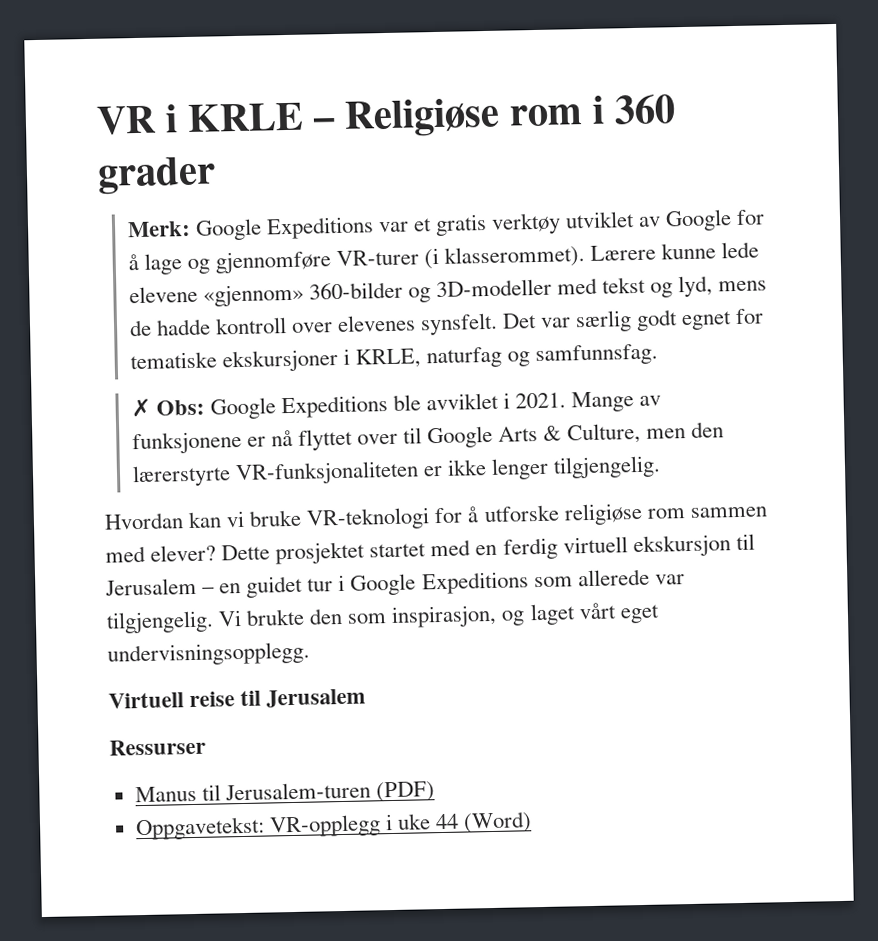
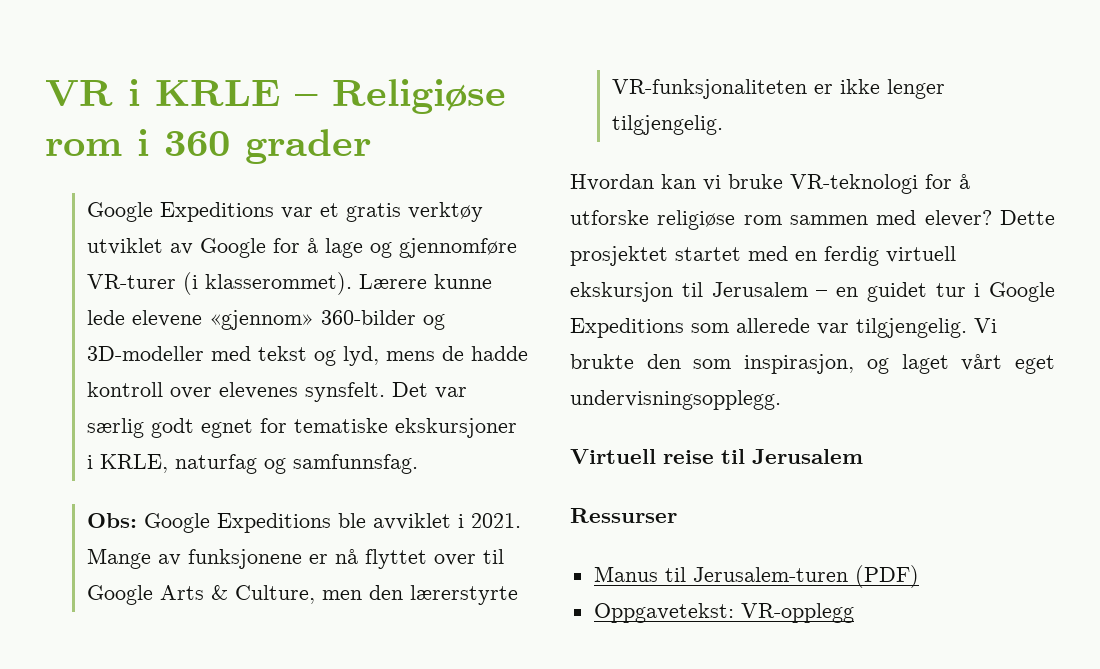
- Merk: Google Expeditions var et gratis verktøy utviklet av Google for å lage og gjennomføre VR-turer (i klasserommet).
+ Google Expeditions var et gratis verktøy utviklet av Google for å lage og gjennomføre VR-turer (i klasserommet).
- ✗ Obs: Google Expeditions ble avviklet i 2021.
+ Obs: Google Expeditions ble avviklet i 2021.
- Oppgavetekst: VR-opplegg i uke 44 (Word)
+ Oppgavetekst: VR-opplegg

